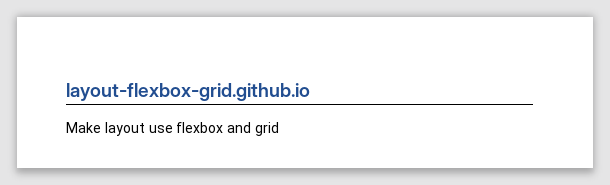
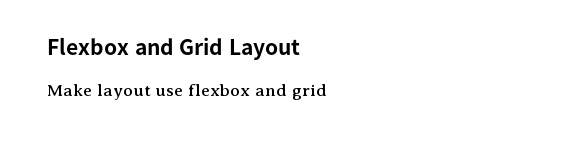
- layout-flexbox-grid.github.io
+ Flexbox and Grid Layout

